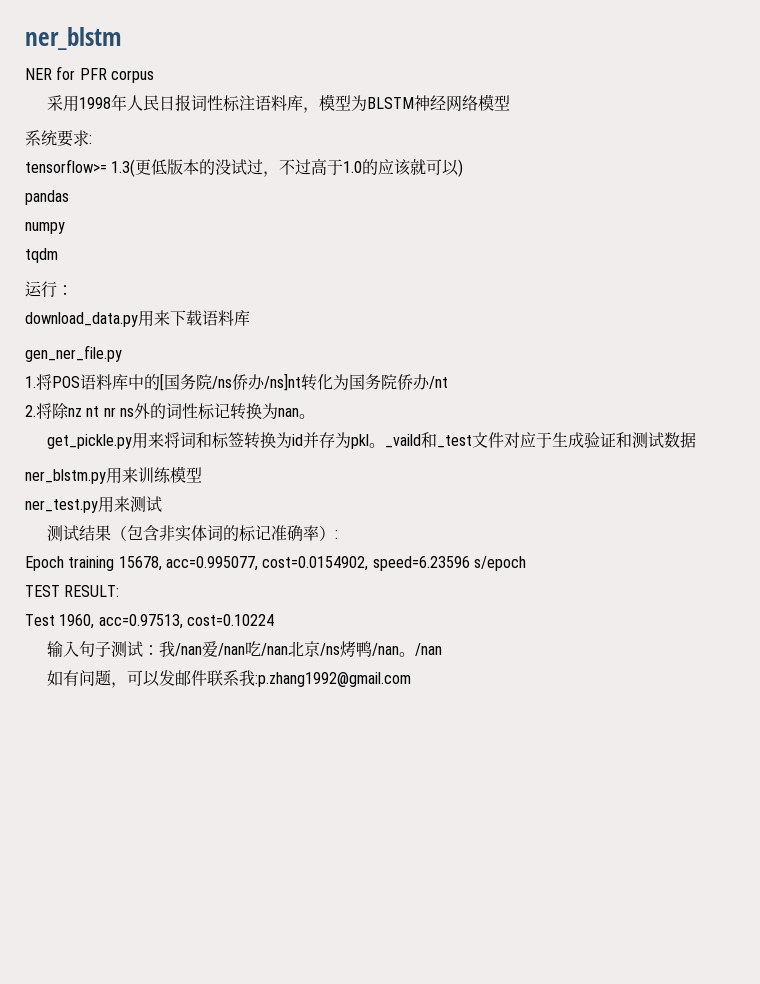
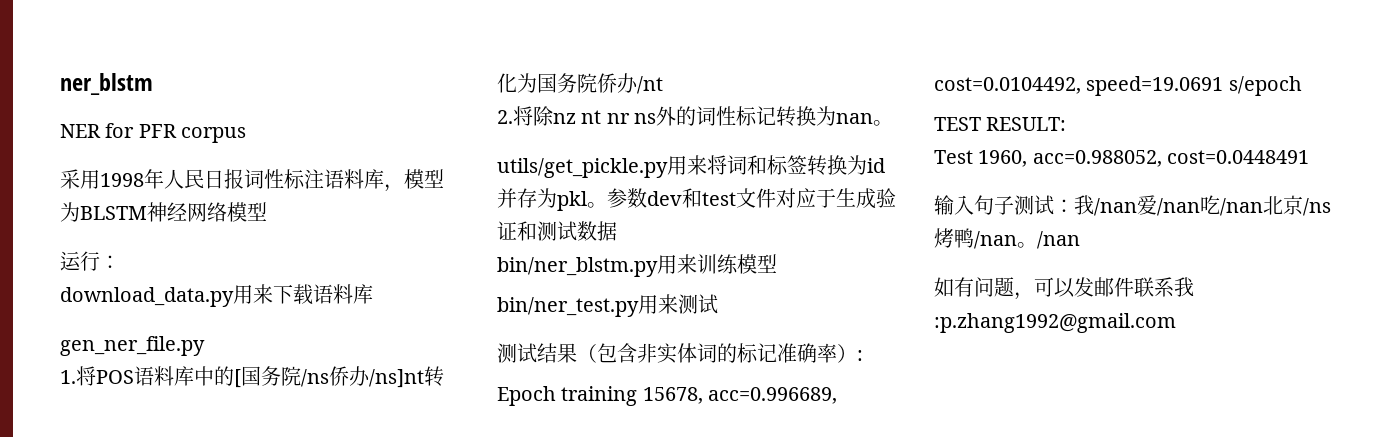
- 系统要求:
- tensorflow>= 1.3(更低版本的没试过，不过高于1.0的应该就可以)
- pandas
- numpy
- tqdm
- get_pickle.py用来将词和标签转换为id并存为pkl。
+ utils/get_pickle.py用来将词和标签转换为id并存为pkl。
- _vaild和_test文件对应于生成验证和测试数据
+ 参数dev和test文件对应于生成验证和测试数据
- ner_blstm.py用来训练模型
+ bin/ner_blstm.py用来训练模型
- ner_test.py用来测试
+ bin/ner_test.py用来测试
- Epoch training 15678, acc=0.995077, cost=0.0154902, speed=6.23596 s/epoch
+ Epoch training 15678, acc=0.996689, cost=0.0104492, speed=19.0691 s/epoch
- Test 1960, acc=0.97513, cost=0.10224
+ Test 1960, acc=0.988052, cost=0.0448491

